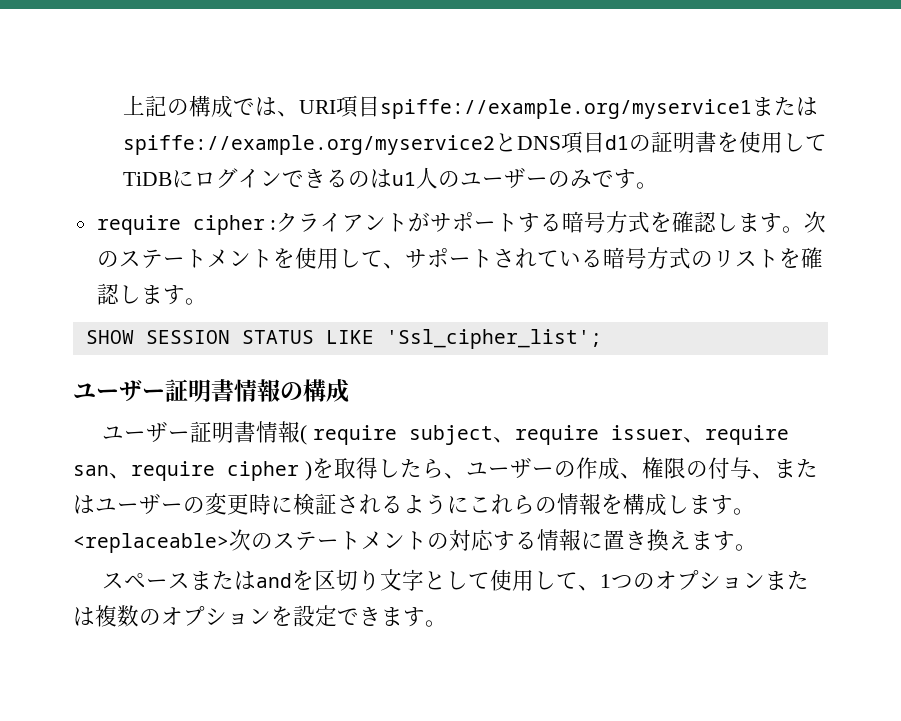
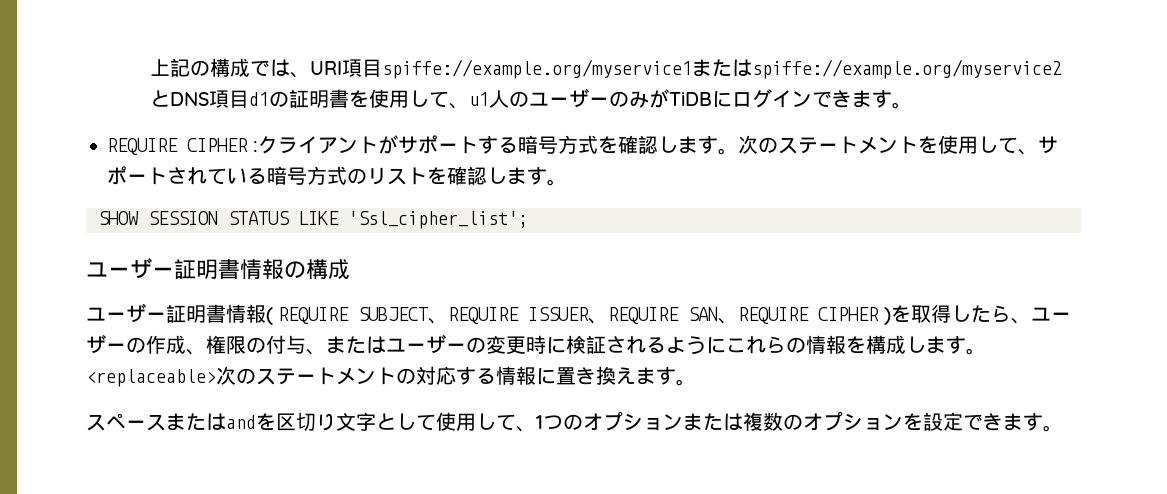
- 上記の構成では、URI項目spiffe://example.org/myservice1またはspiffe://example.org/myservice2とDNS項目d1の証明書を使用してTiDBにログインできるのはu1人のユーザーのみです。
- require cipher :クライアントがサポートする暗号方式を確認します。
+ 上記の構成では、URI項目spiffe://example.org/myservice1またはspiffe://example.org/myservice2とDNS項目d1の証明書を使用して、u1人のユーザーのみがTiDBにログインできます。
+ REQUIRE CIPHER :クライアントがサポートする暗号方式を確認します。
- ユーザー証明書情報( require subject、require issuer、require san、require cipher )を取得したら、ユーザーの作成、権限の付与、またはユーザーの変更時に検証されるようにこれらの情報を構成します。
+ ユーザー証明書情報( REQUIRE SUBJECT、REQUIRE ISSUER、REQUIRE SAN、REQUIRE CIPHER )を取得したら、ユーザーの作成、権限の付与、またはユーザーの変更時に検証されるようにこれらの情報を構成します。

